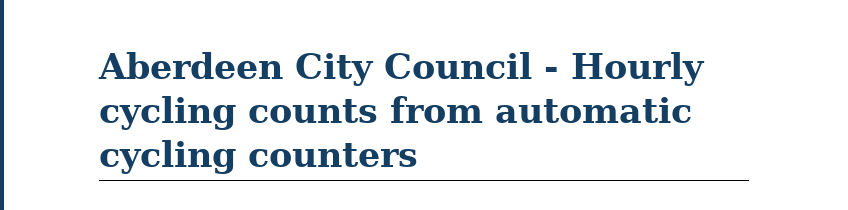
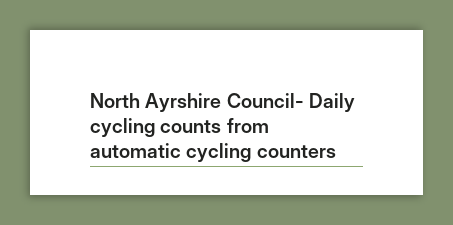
- Aberdeen City Council - Hourly cycling counts from automatic cycling counters
+ North Ayrshire Council- Daily cycling counts from automatic cycling counters

